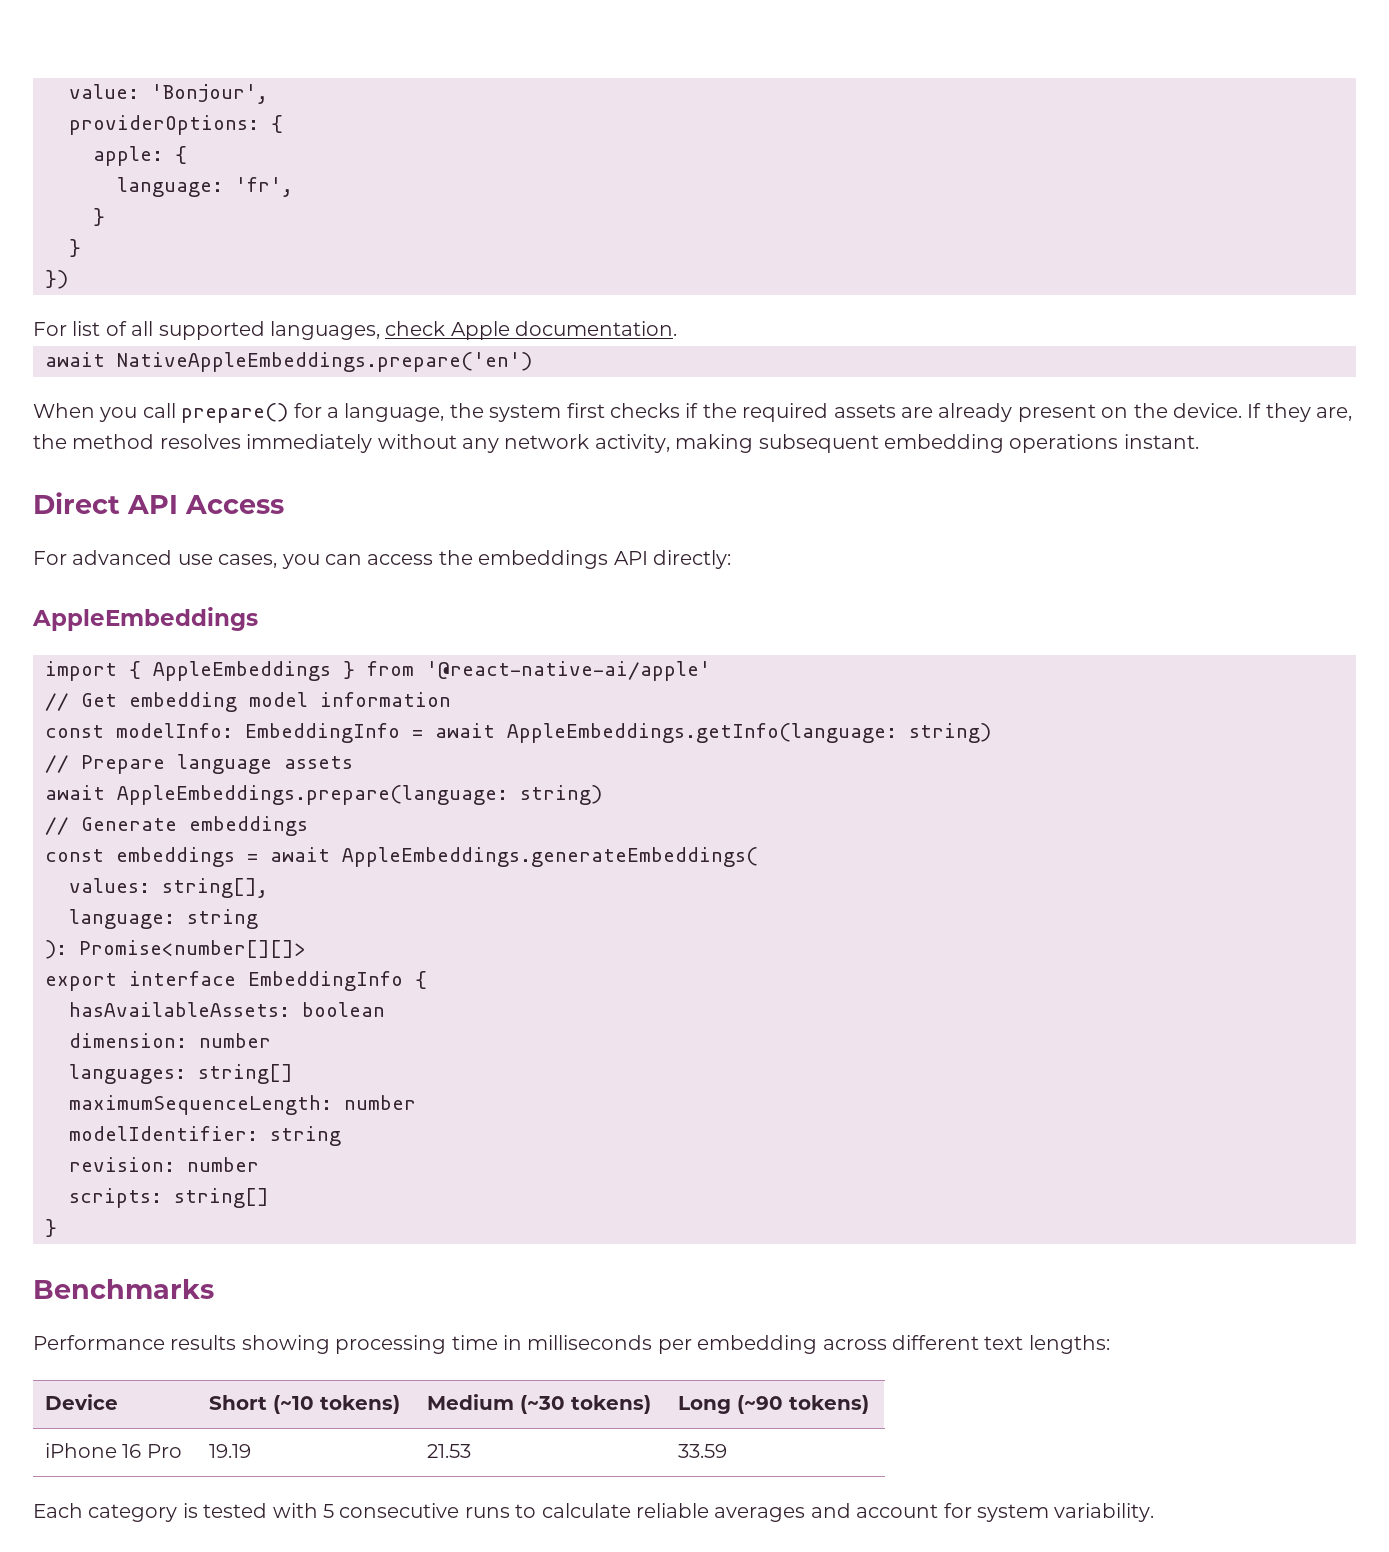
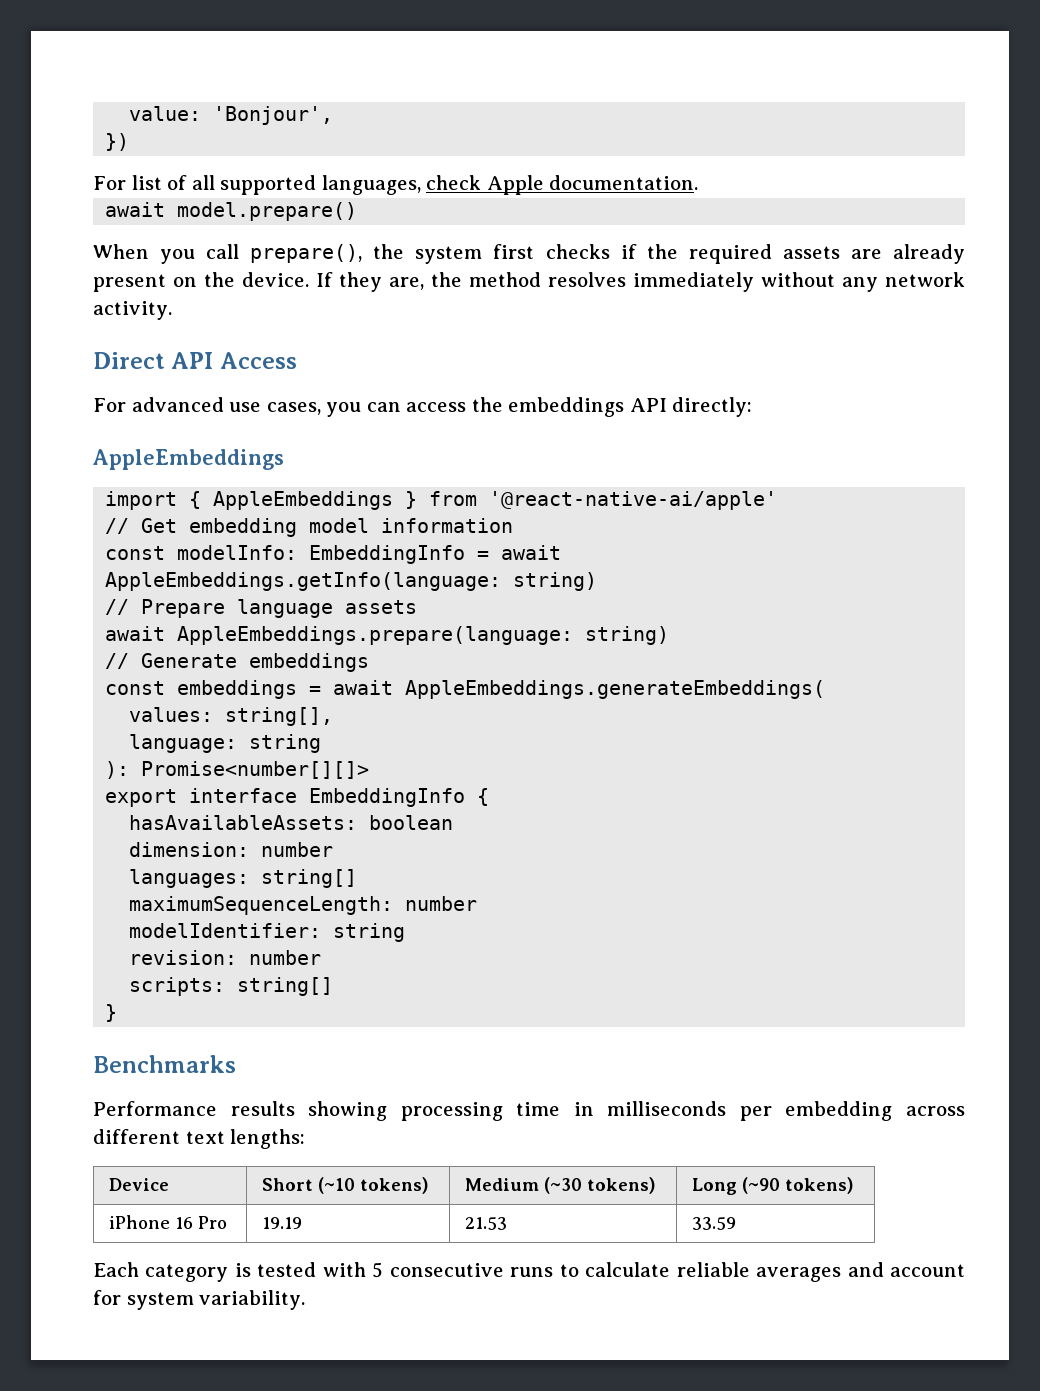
- providerOptions: {
- apple: {
- language: 'fr',
- }
- }
- await NativeAppleEmbeddings.prepare('en')
+ await model.prepare()
- When you call prepare() for a language, the system first checks if the required assets are already present on the device.
+ When you call prepare(), the system first checks if the required assets are already present on the device.
- If they are, the method resolves immediately without any network activity, making subsequent embedding operations instant.
+ If they are, the method resolves immediately without any network activity.

